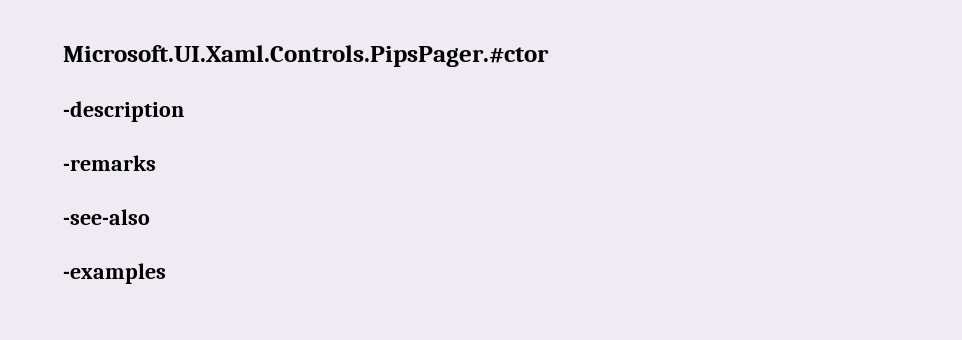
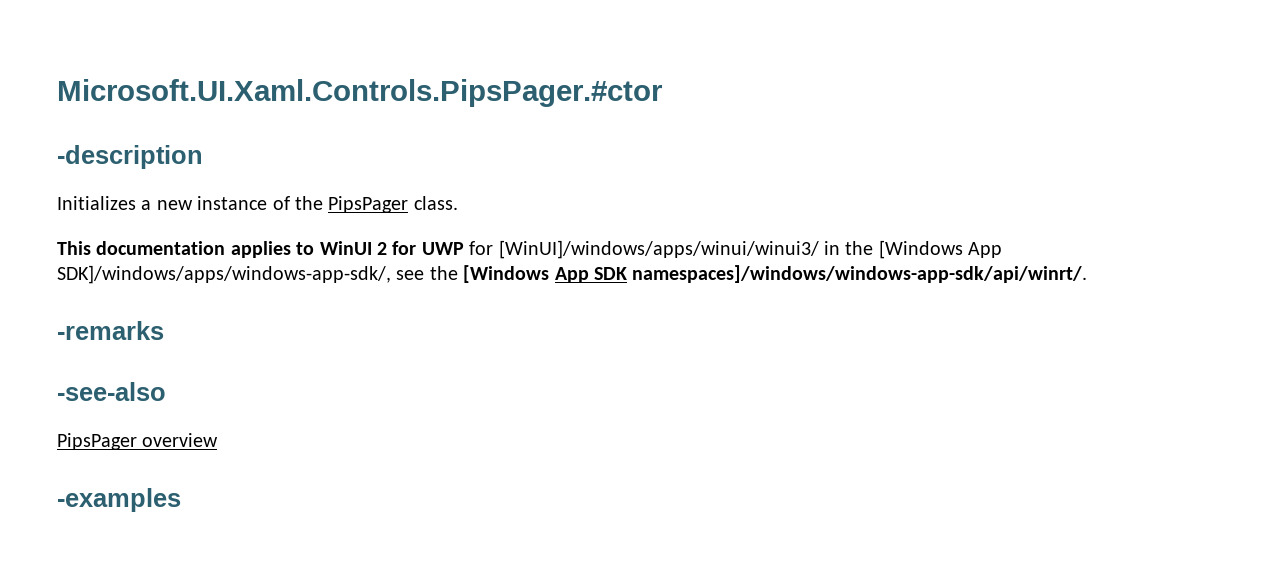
+ Initializes a new instance of the PipsPager class.
+ This documentation applies to WinUI 2 for UWP for [WinUI]/windows/apps/winui/winui3/ in the [Windows App SDK]/windows/apps/windows-app-sdk/, see the [Windows App SDK namespaces]/windows/windows-app-sdk/api/winrt/.
+ PipsPager overview

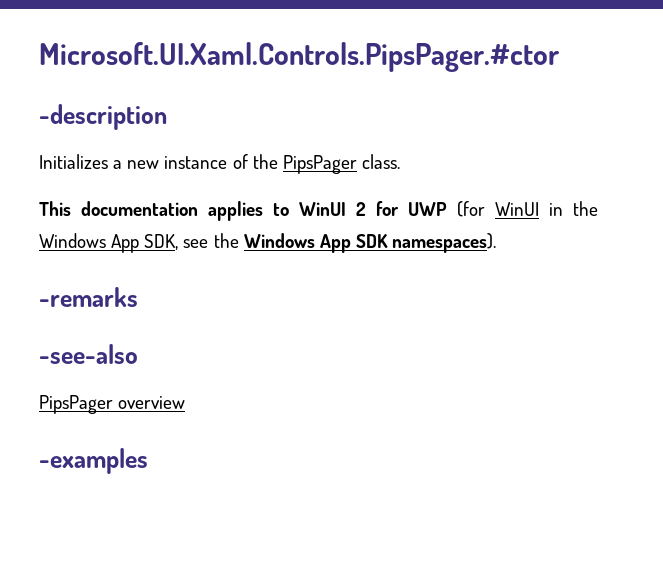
- This documentation applies to WinUI 2 for UWP for [WinUI]/windows/apps/winui/winui3/ in the [Windows App SDK]/windows/apps/windows-app-sdk/, see the [Windows App SDK namespaces]/windows/windows-app-sdk/api/winrt/.
+ This documentation applies to WinUI 2 for UWP (for WinUI in the Windows App SDK, see the Windows App SDK namespaces).

